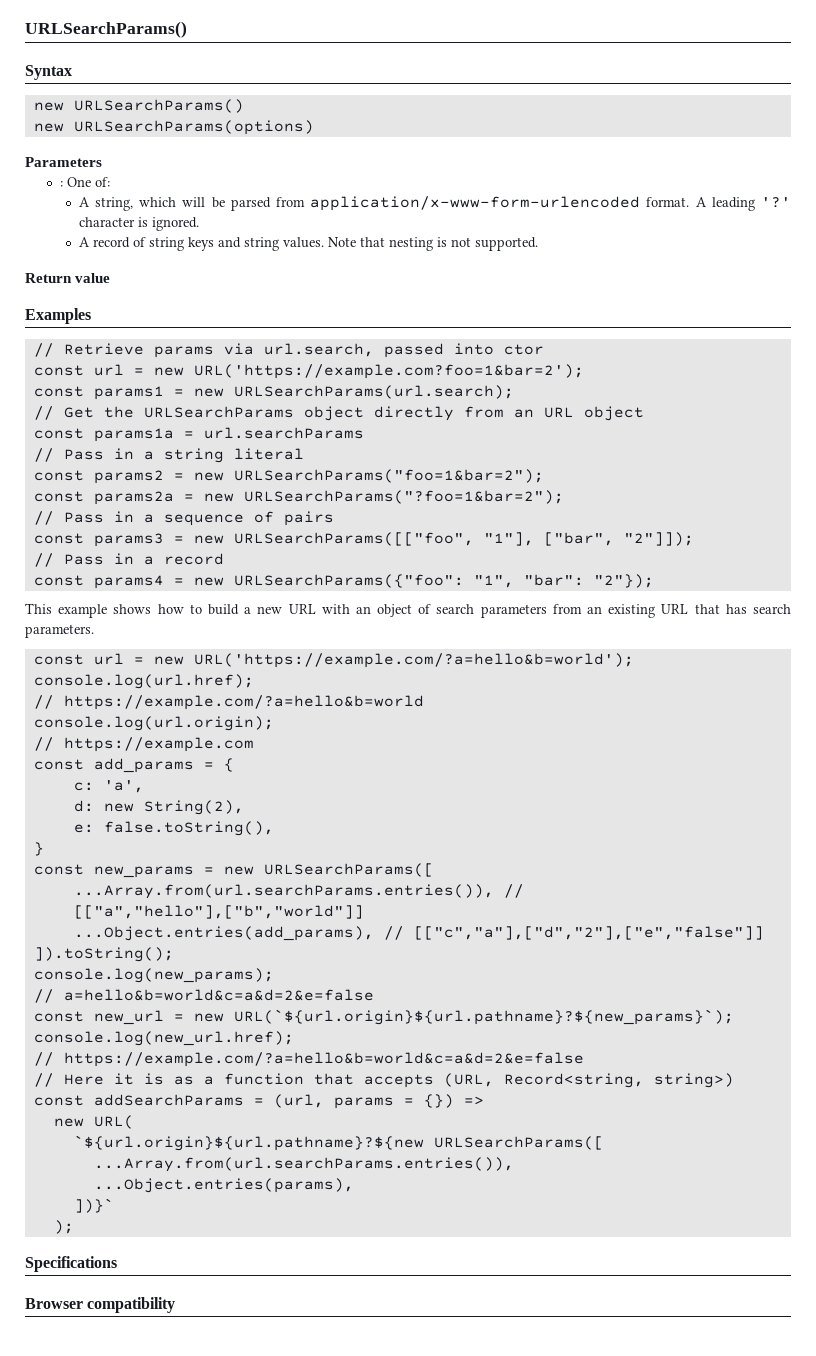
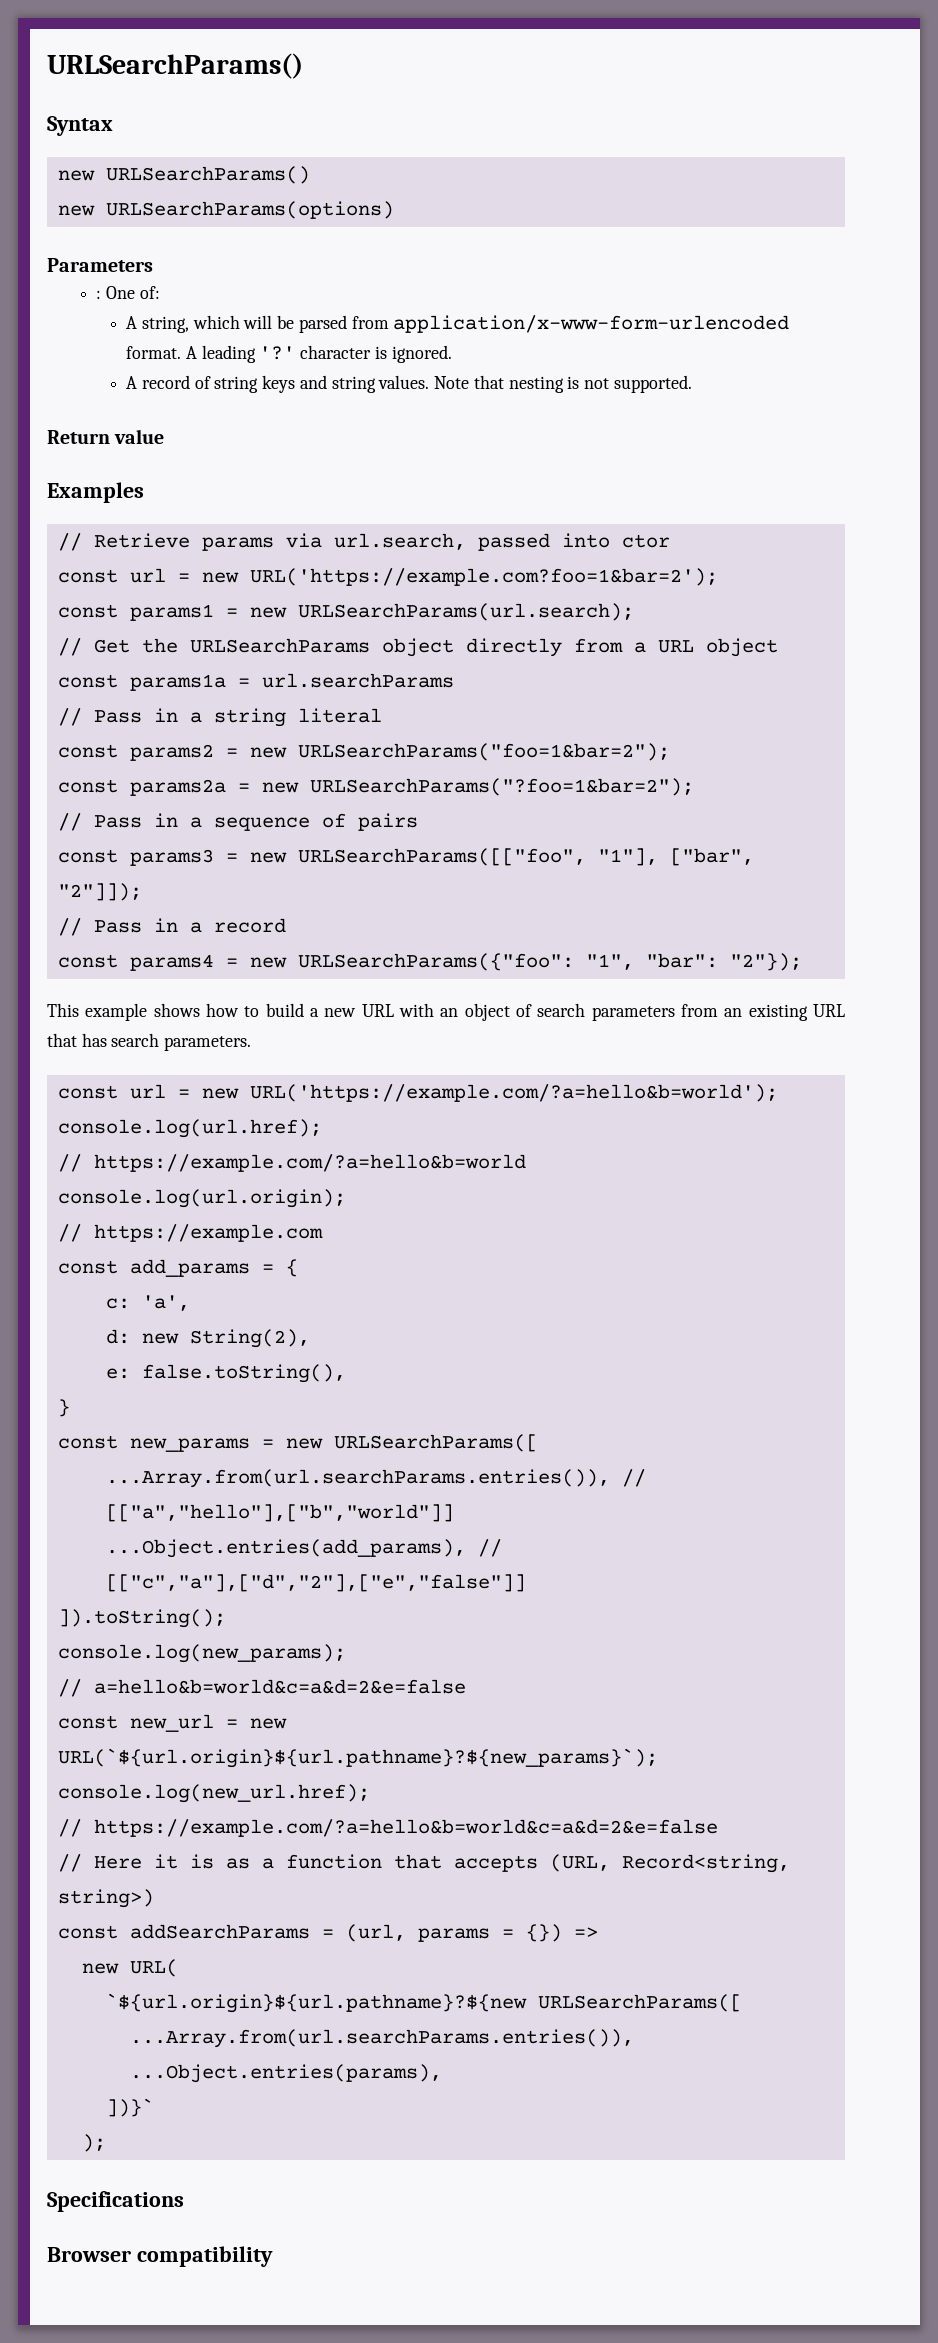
- // Get the URLSearchParams object directly from an URL object
+ // Get the URLSearchParams object directly from a URL object

